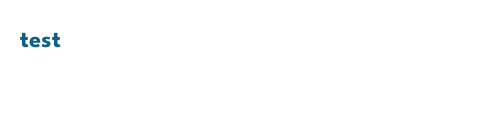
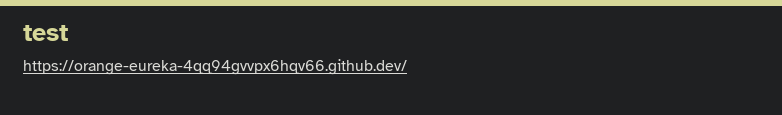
+ https://orange-eureka-4qq94gvvpx6hqv66.github.dev/

